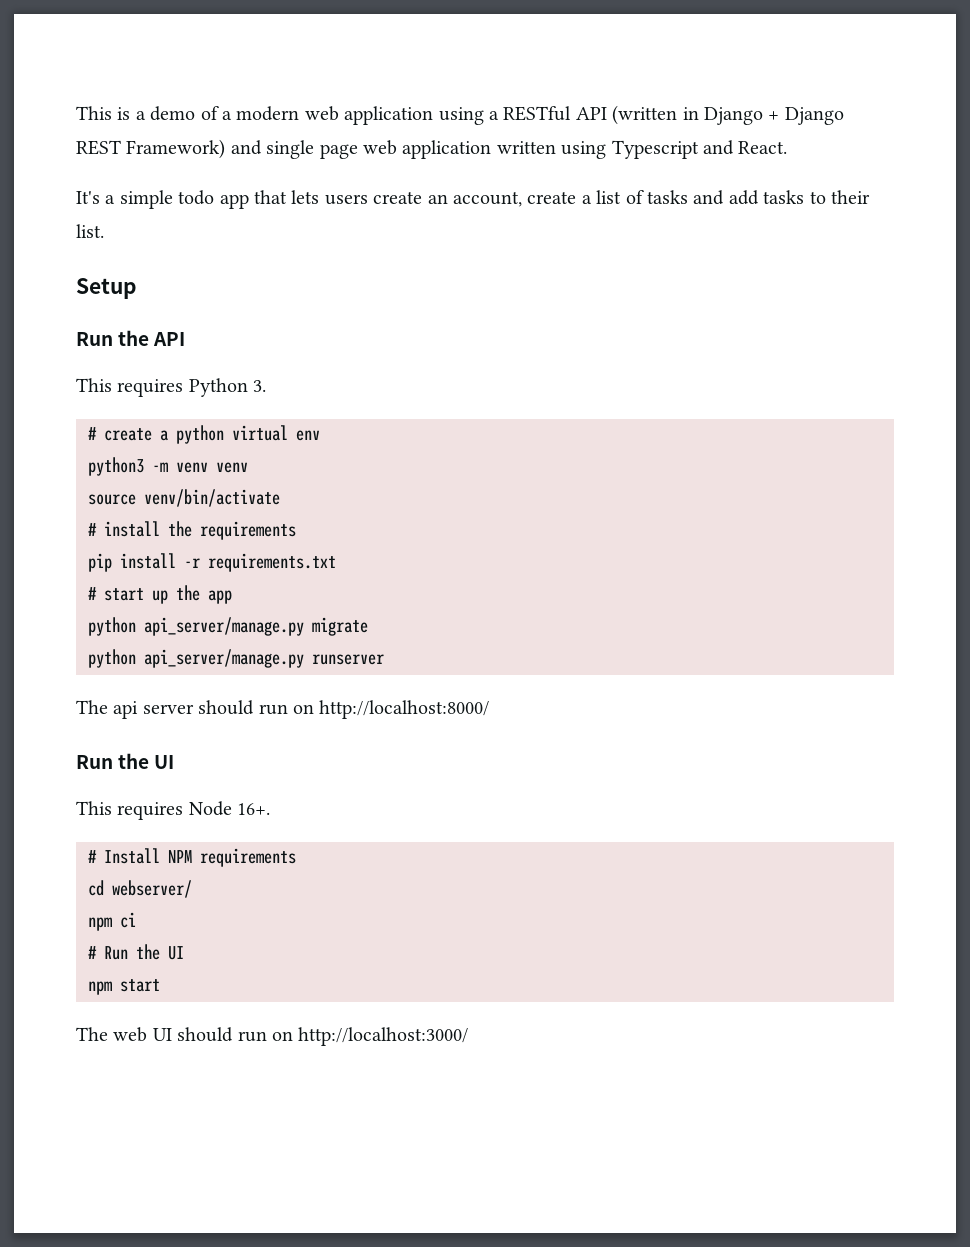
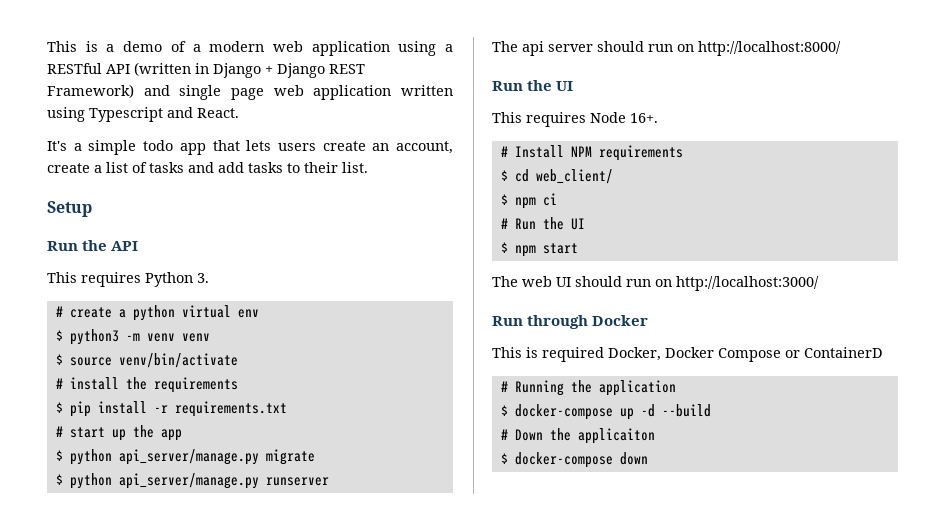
- python3 -m venv venv
+ $ python3 -m venv venv
- source venv/bin/activate
+ $ source venv/bin/activate
- pip install -r requirements.txt
+ $ pip install -r requirements.txt
- python api_server/manage.py migrate
+ $ python api_server/manage.py migrate
- python api_server/manage.py runserver
+ $ python api_server/manage.py runserver
- cd webserver/
- npm ci
+ $ cd web_client/
+ $ npm ci
- npm start
+ $ npm start
+ Run through Docker
+ This is required Docker, Docker Compose or ContainerD
+ # Running the application
+ $ docker-compose up -d --build
+ # Down the applicaiton
+ $ docker-compose down

